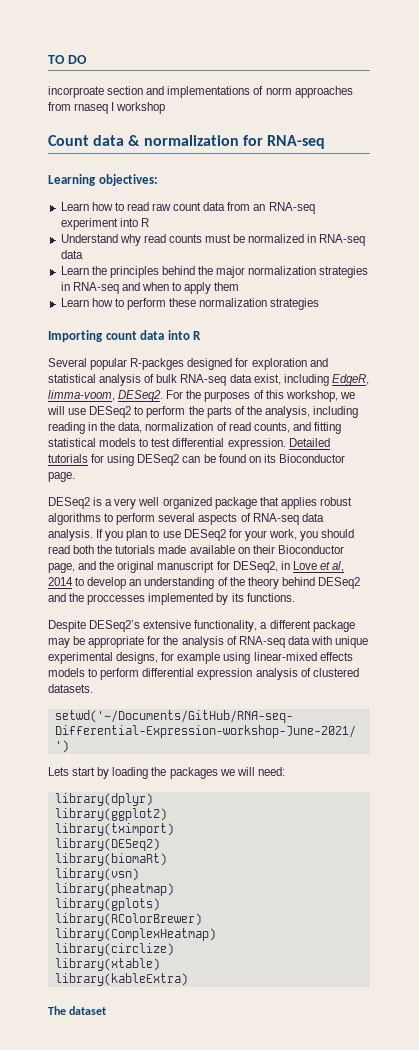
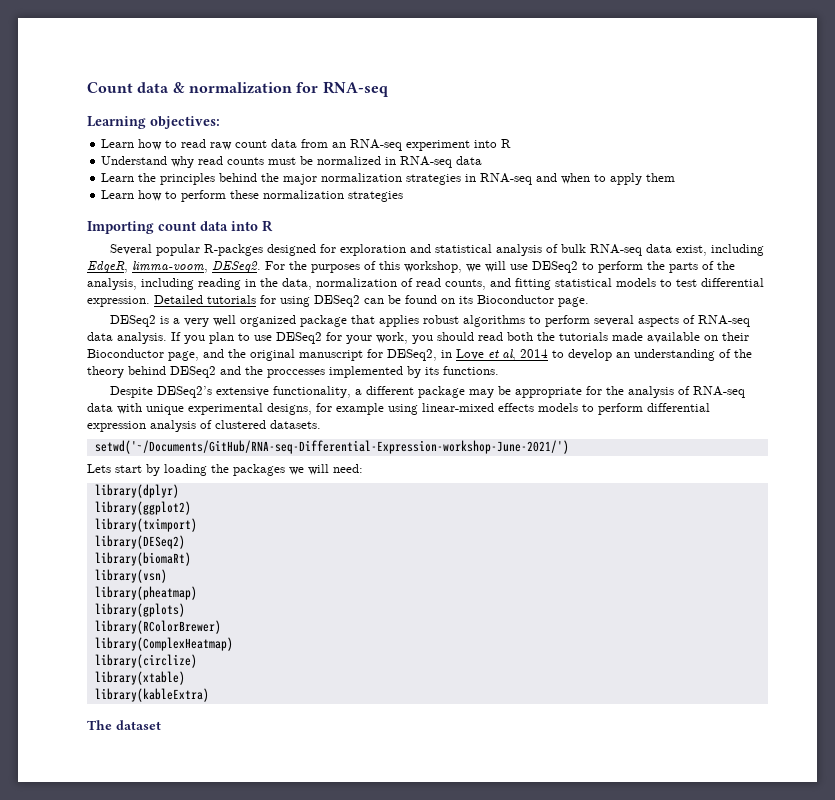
- TO DO
- incorproate section and implementations of norm approaches from rnaseq I workshop

